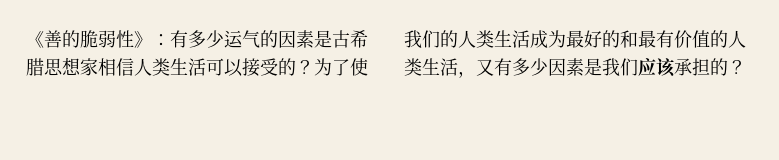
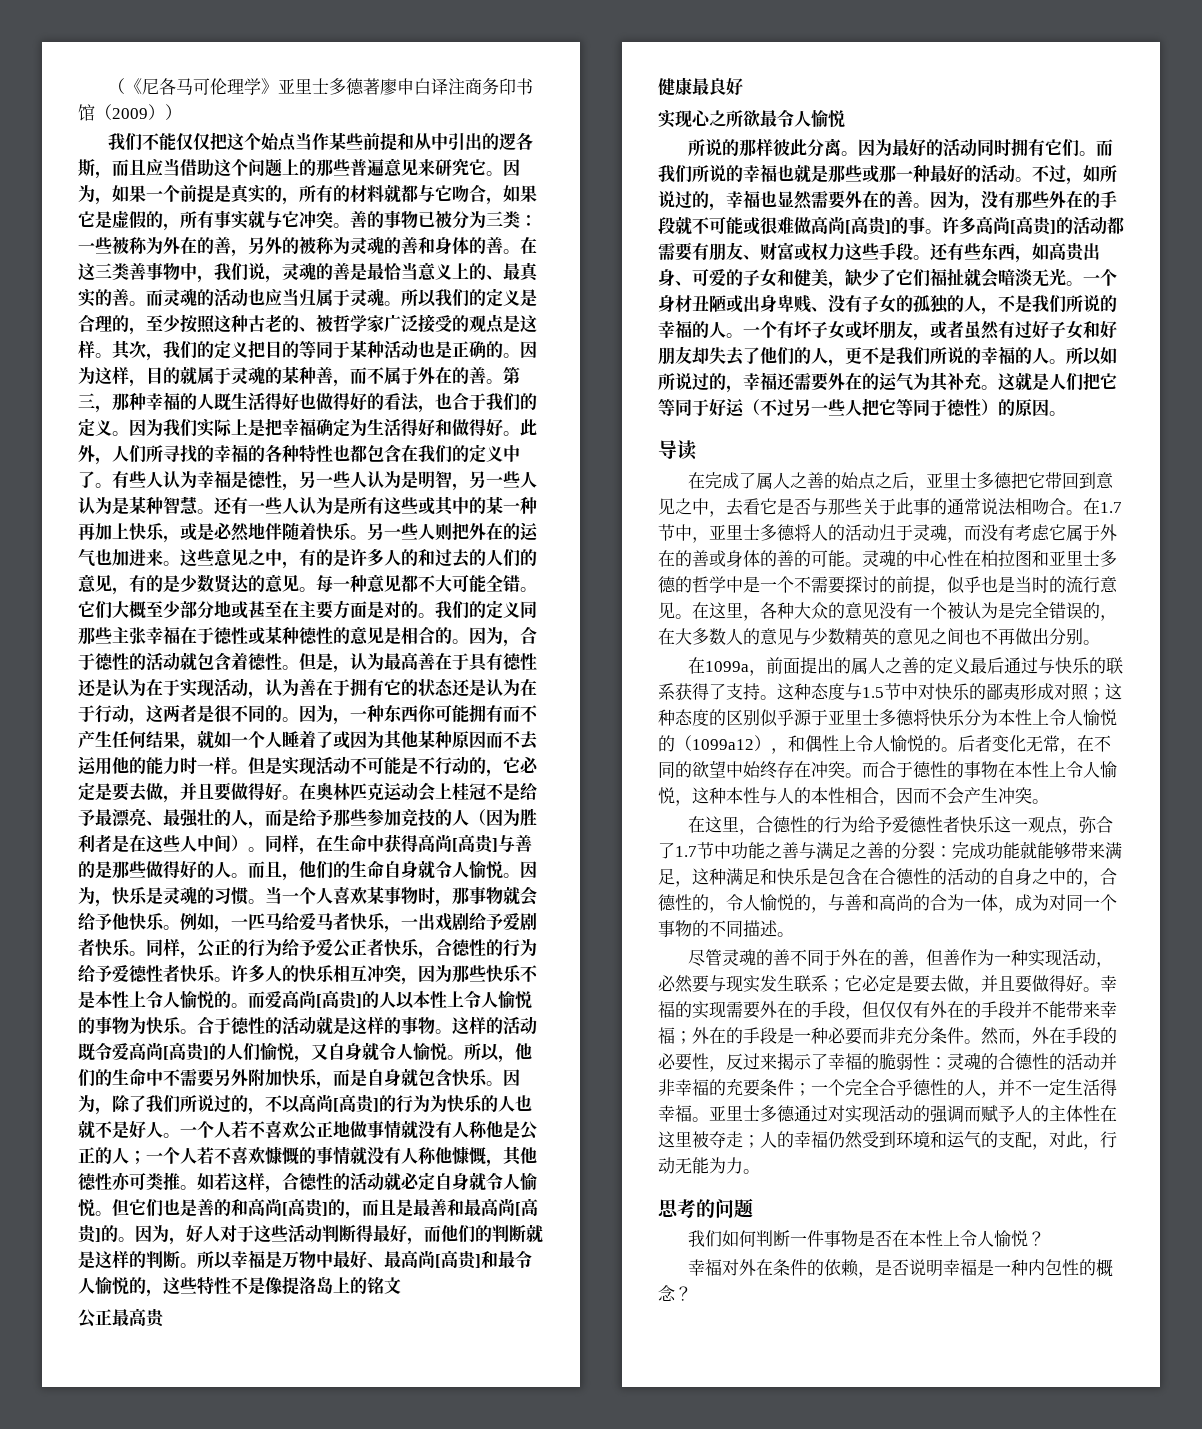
- 《善的脆弱性》：有多少运气的因素是古希腊思想家相信人类生活可以接受的？为了使我们的人类生活成为最好的和最有价值的人类生活，又有多少因素是我们应该承担的？
+ （《尼各马可伦理学》亚里士多德著廖申白译注商务印书馆（2009））
+ 我们不能仅仅把这个始点当作某些前提和从中引出的逻各斯，而且应当借助这个问题上的那些普遍意见来研究它。因为，如果一个前提是真实的，所有的材料就都与它吻合，如果它是虚假的，所有事实就与它冲突。善的事物已被分为三类：一些被称为外在的善，另外的被称为灵魂的善和身体的善。在这三类善事物中，我们说，灵魂的善是最恰当意义上的、最真实的善。而灵魂的活动也应当归属于灵魂。所以我们的定义是合理的，至少按照这种古老的、被哲学家广泛接受的观点是这样。其次，我们的定义把目的等同于某种活动也是正确的。因为这样，目的就属于灵魂的某种善，而不属于外在的善。第三，那种幸福的人既生活得好也做得好的看法，也合于我们的定义。因为我们实际上是把幸福确定为生活得好和做得好。此外，人们所寻找的幸福的各种特性也都包含在我们的定义中了。有些人认为幸福是德性，另一些人认为是明智，另一些人认为是某种智慧。还有一些人认为是所有这些或其中的某一种再加上快乐，或是必然地伴随着快乐。另一些人则把外在的运气也加进来。这些意见之中，有的是许多人的和过去的人们的意见，有的是少数贤达的意见。每一种意见都不大可能全错。它们大概至少部分地或甚至在主要方面是对的。我们的定义同那些主张幸福在于德性或某种德性的意见是相合的。因为，合于德性的活动就包含着德性。但是，认为最高善在于具有德性还是认为在于实现活动，认为善在于拥有它的状态还是认为在于行动，这两者是很不同的。因为，一种东西你可能拥有而不产生任何结果，就如一个人睡着了或因为其他某种原因而不去运用他的能力时一样。但是实现活动不可能是不行动的，它必定是要去做，并且要做得好。在奥林匹克运动会上桂冠不是给予最漂亮、最强壮的人，而是给予那些参加竞技的人（因为胜利者是在这些人中间）。同样，在生命中获得高尚[高贵]与善的是那些做得好的人。而且，他们的生命自身就令人愉悦。因为，快乐是灵魂的习惯。当一个人喜欢某事物时，那事物就会给予他快乐。例如，一匹马给爱马者快乐，一出戏剧给予爱剧者快乐。同样，公正的行为给予爱公正者快乐，合德性的行为给予爱德性者快乐。许多人的快乐相互冲突，因为那些快乐不是本性上令人愉悦的。而爱高尚[高贵]的人以本性上令人愉悦的事物为快乐。合于德性的活动就是这样的事物。这样的活动既令爱高尚[高贵]的人们愉悦，又自身就令人愉悦。所以，他们的生命中不需要另外附加快乐，而是自身就包含快乐。因为，除了我们所说过的，不以高尚[高贵]的行为为快乐的人也就不是好人。一个人若不喜欢公正地做事情就没有人称他是公正的人；一个人若不喜欢慷慨的事情就没有人称他慷慨，其他德性亦可类推。如若这样，合德性的活动就必定自身就令人愉悦。但它们也是善的和高尚[高贵]的，而且是最善和最高尚[高贵]的。因为，好人对于这些活动判断得最好，而他们的判断就是这样的判断。所以幸福是万物中最好、最高尚[高贵]和最令人愉悦的，这些特性不是像提洛岛上的铭文
+ 公正最高贵
+ 健康最良好
+ 实现心之所欲最令人愉悦
+ 所说的那样彼此分离。因为最好的活动同时拥有它们。而我们所说的幸福也就是那些或那一种最好的活动。不过，如所说过的，幸福也显然需要外在的善。因为，没有那些外在的手段就不可能或很难做高尚[高贵]的事。许多高尚[高贵]的活动都需要有朋友、财富或权力这些手段。还有些东西，如高贵出身、可爱的子女和健美，缺少了它们福扯就会暗淡无光。一个身材丑陋或出身卑贱、没有子女的孤独的人，不是我们所说的幸福的人。一个有坏子女或坏朋友，或者虽然有过好子女和好朋友却失去了他们的人，更不是我们所说的幸福的人。所以如所说过的，幸福还需要外在的运气为其补充。这就是人们把它等同于好运（不过另一些人把它等同于德性）的原因。
+ 导读
+ 在完成了属人之善的始点之后，亚里士多德把它带回到意见之中，去看它是否与那些关于此事的通常说法相吻合。在1.7节中，亚里士多德将人的活动归于灵魂，而没有考虑它属于外在的善或身体的善的可能。灵魂的中心性在柏拉图和亚里士多德的哲学中是一个不需要探讨的前提，似乎也是当时的流行意见。在这里，各种大众的意见没有一个被认为是完全错误的，在大多数人的意见与少数精英的意见之间也不再做出分别。
+ 在1099a，前面提出的属人之善的定义最后通过与快乐的联系获得了支持。这种态度与1.5节中对快乐的鄙夷形成对照；这种态度的区别似乎源于亚里士多德将快乐分为本性上令人愉悦的（1099a12），和偶性上令人愉悦的。后者变化无常，在不同的欲望中始终存在冲突。而合于德性的事物在本性上令人愉悦，这种本性与人的本性相合，因而不会产生冲突。
+ 在这里，合德性的行为给予爱德性者快乐这一观点，弥合了1.7节中功能之善与满足之善的分裂：完成功能就能够带来满足，这种满足和快乐是包含在合德性的活动的自身之中的，合德性的，令人愉悦的，与善和高尚的合为一体，成为对同一个事物的不同描述。
+ 尽管灵魂的善不同于外在的善，但善作为一种实现活动，必然要与现实发生联系；它必定是要去做，并且要做得好。幸福的实现需要外在的手段，但仅仅有外在的手段并不能带来幸福；外在的手段是一种必要而非充分条件。然而，外在手段的必要性，反过来揭示了幸福的脆弱性：灵魂的合德性的活动并非幸福的充要条件；一个完全合乎德性的人，并不一定生活得幸福。亚里士多德通过对实现活动的强调而赋予人的主体性在这里被夺走；人的幸福仍然受到环境和运气的支配，对此，行动无能为力。
+ 思考的问题
+ 我们如何判断一件事物是否在本性上令人愉悦？
+ 幸福对外在条件的依赖，是否说明幸福是一种内包性的概念？

